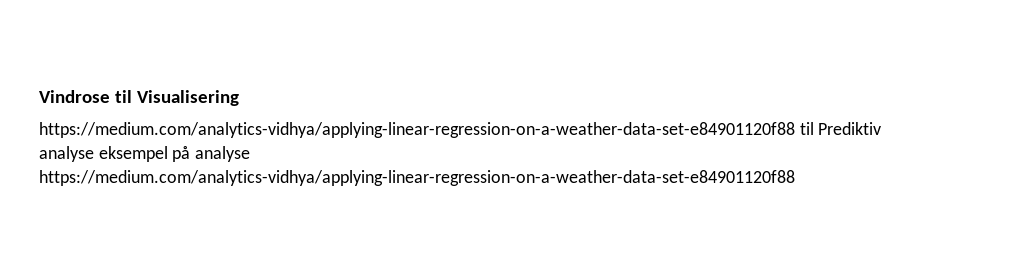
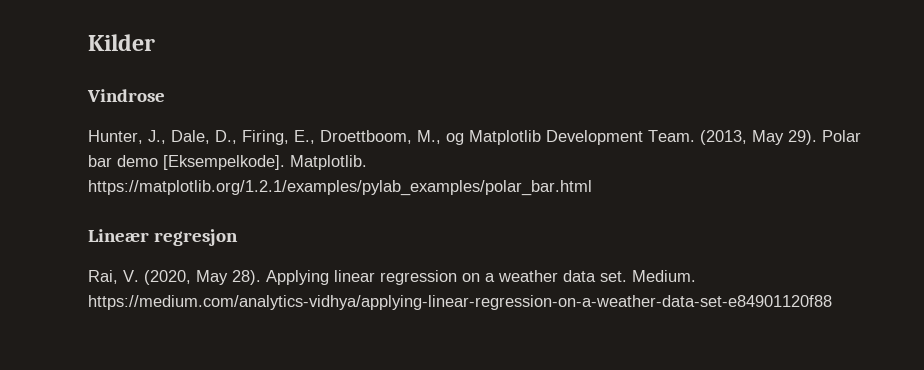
+ Kilder
- Vindrose til Visualisering
- https://medium.com/analytics-vidhya/applying-linear-regression-on-a-weather-data-set-e84901120f88 til Prediktiv analyse eksempel på analyse https://medium.com/analytics-vidhya/applying-linear-regression-on-a-weather-data-set-e84901120f88
+ Vindrose
+ Hunter, J., Dale, D., Firing, E., Droettboom, M., og Matplotlib Development Team. (2013, May 29). Polar bar demo [Eksempelkode]. Matplotlib. https://matplotlib.org/1.2.1/examples/pylab_examples/polar_bar.html
+ Lineær regresjon
+ Rai, V. (2020, May 28). Applying linear regression on a weather data set. Medium. https://medium.com/analytics-vidhya/applying-linear-regression-on-a-weather-data-set-e84901120f88

